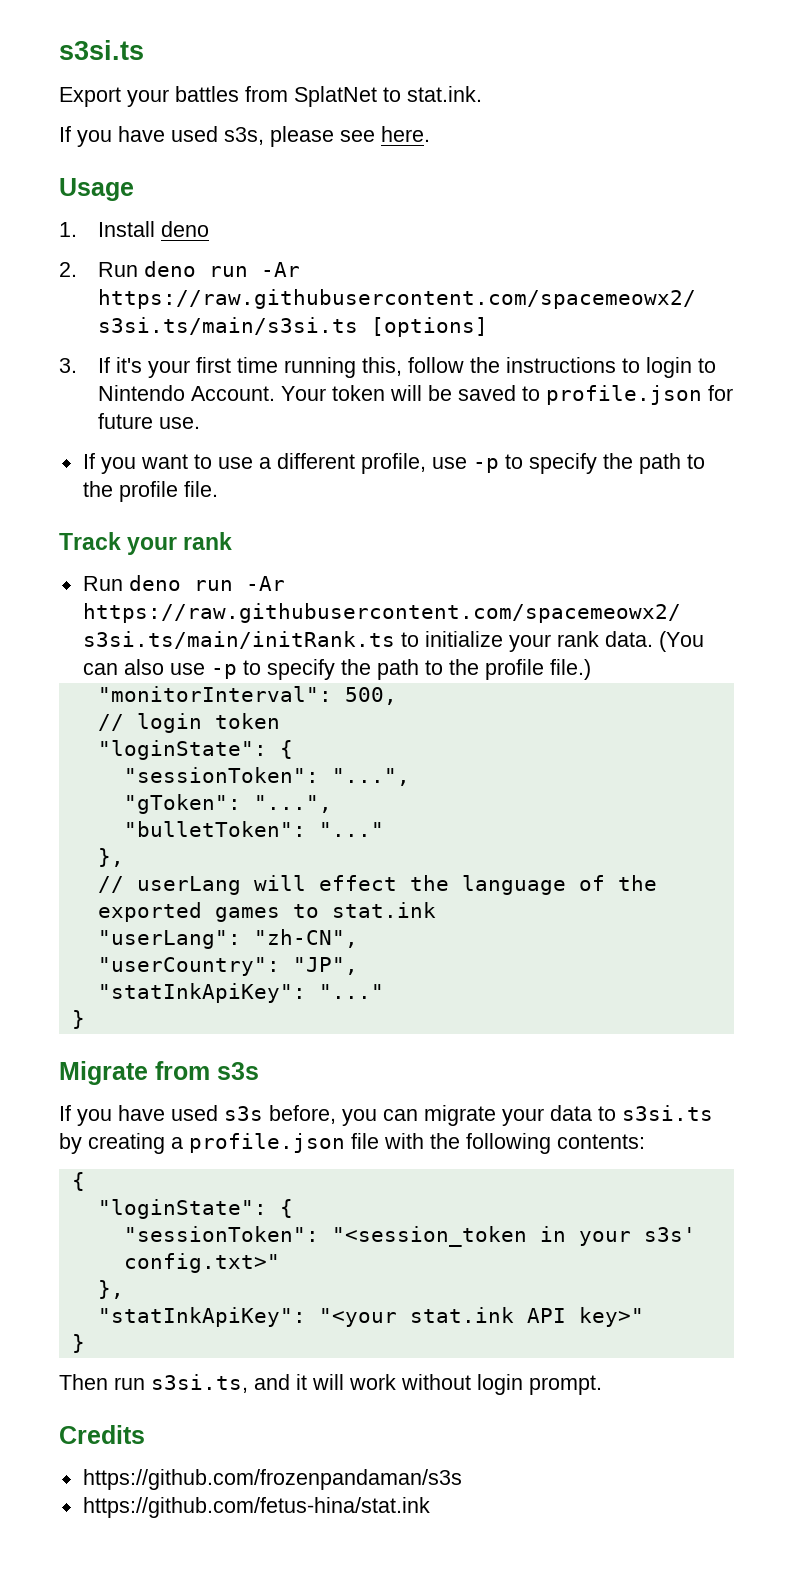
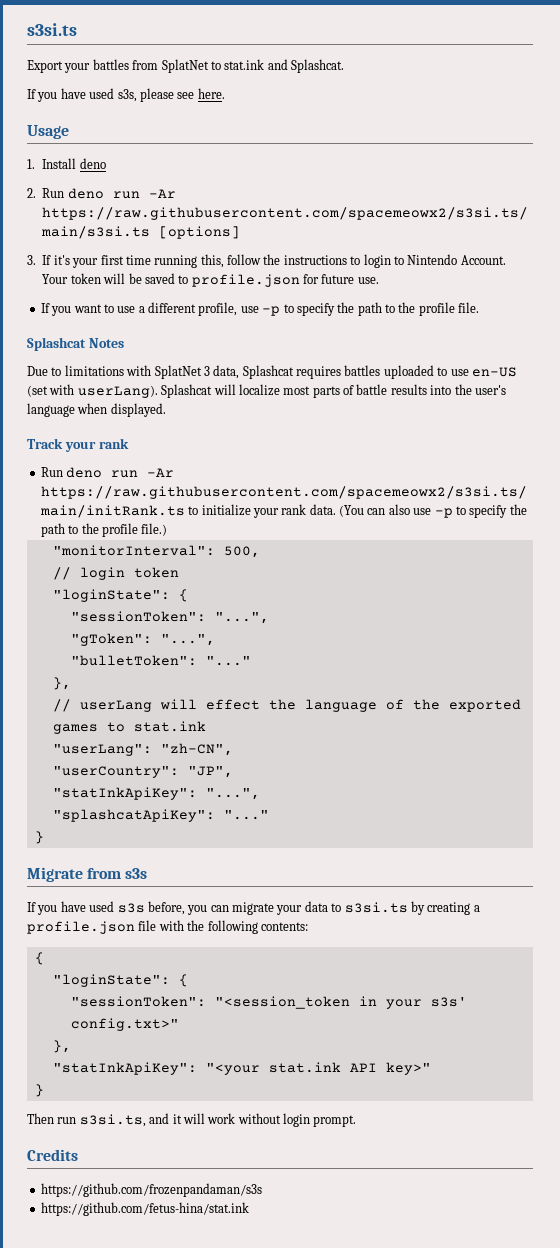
- Export your battles from SplatNet to stat.ink.
+ Export your battles from SplatNet to stat.ink and Splashcat.
+ Splashcat Notes
+ Due to limitations with SplatNet 3 data, Splashcat requires battles uploaded to use en-US (set with userLang). Splashcat will localize most parts of battle results into the user's language when displayed.
- "statInkApiKey": "..."
+ "statInkApiKey": "...",
+ "splashcatApiKey": "..."

